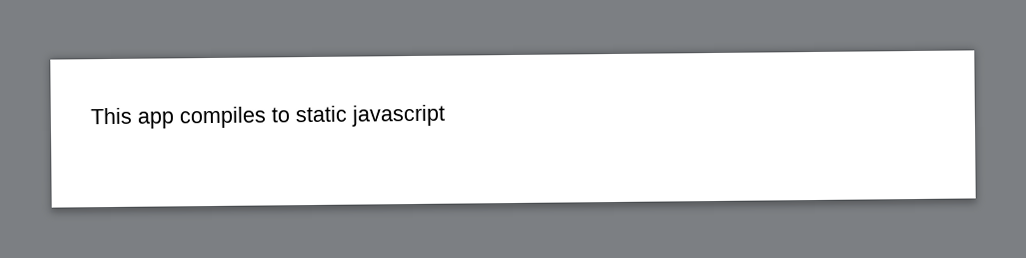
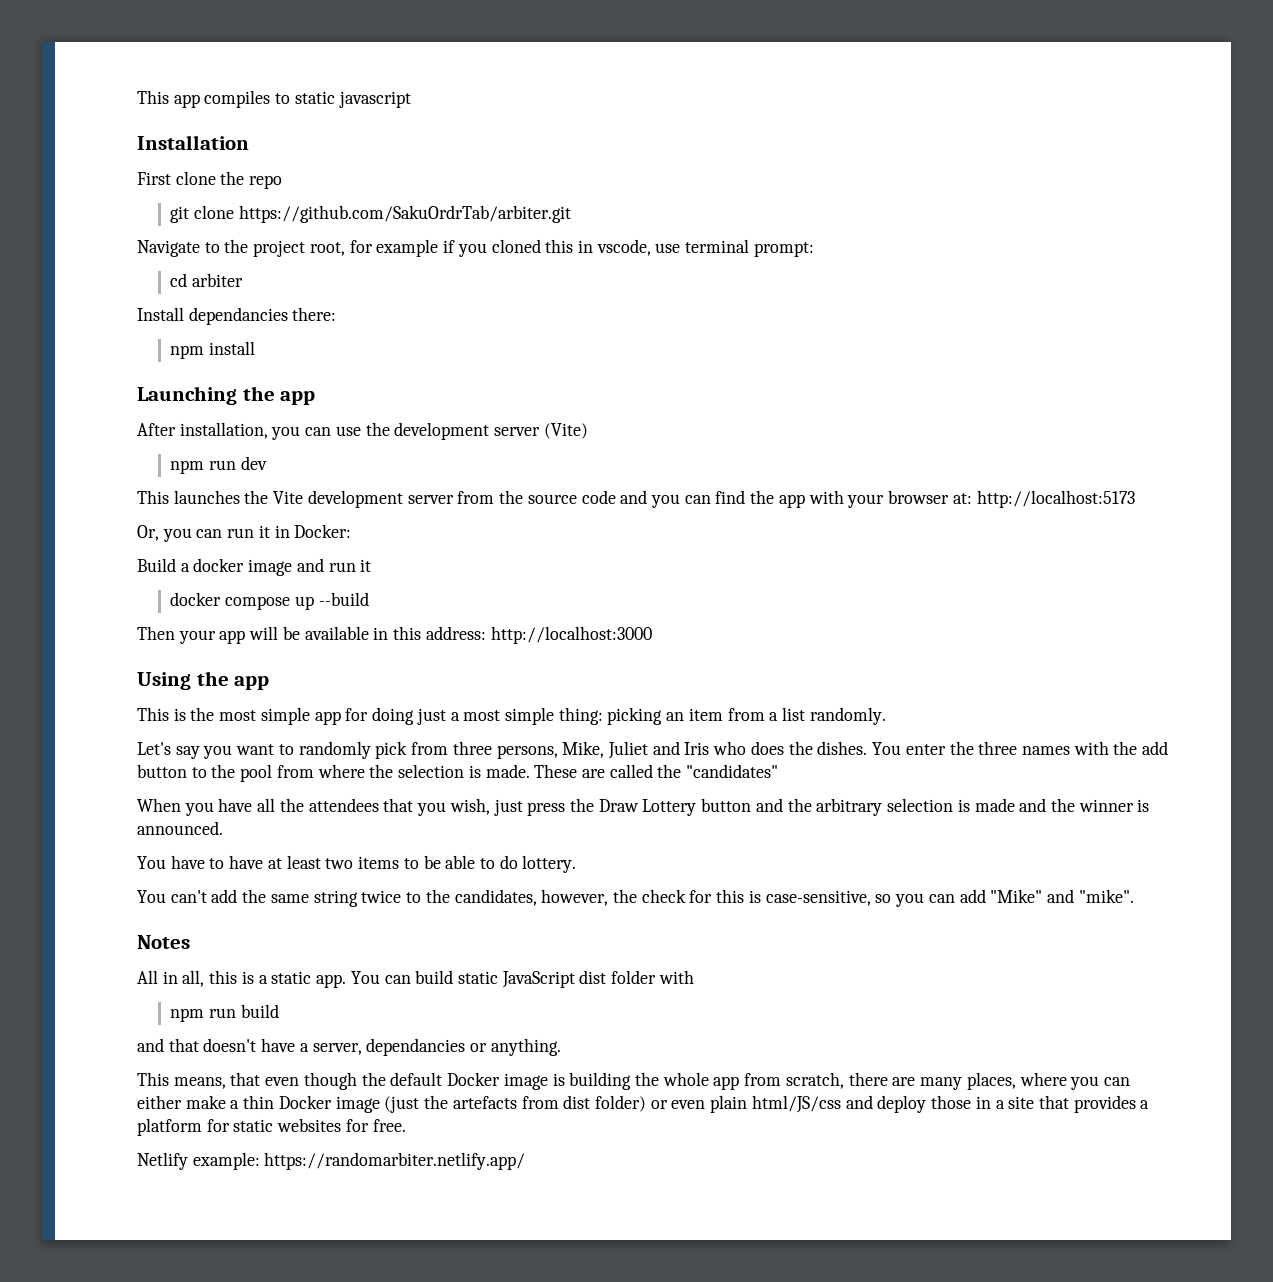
+ Installation
+ First clone the repo
+ git clone https://github.com/SakuOrdrTab/arbiter.git
+ Navigate to the project root, for example if you cloned this in vscode, use terminal prompt:
+ cd arbiter
+ Install dependancies there:
+ npm install
+ Launching the app
+ After installation, you can use the development server (Vite)
+ npm run dev
+ This launches the Vite development server from the source code and you can find the app with your browser at: http://localhost:5173
+ Or, you can run it in Docker:
+ Build a docker image and run it
+ docker compose up --build
+ Then your app will be available in this address: http://localhost:3000
+ Using the app
+ This is the most simple app for doing just a most simple thing: picking an item from a list randomly.
+ Let's say you want to randomly pick from three persons, Mike, Juliet and Iris who does the dishes. You enter the three names with the add button to the pool from where the selection is made. These are called the "candidates"
+ When you have all the attendees that you wish, just press the Draw Lottery button and the arbitrary selection is made and the winner is announced.
+ You have to have at least two items to be able to do lottery.
+ You can't add the same string twice to the candidates, however, the check for this is case-sensitive, so you can add "Mike" and "mike".
+ Notes
+ All in all, this is a static app. You can build static JavaScript dist folder with
+ npm run build
+ and that doesn't have a server, dependancies or anything.
+ This means, that even though the default Docker image is building the whole app from scratch, there are many places, where you can either make a thin Docker image (just the artefacts from dist folder) or even plain html/JS/css and deploy those in a site that provides a platform for static websites for free.
+ Netlify example: https://randomarbiter.netlify.app/

